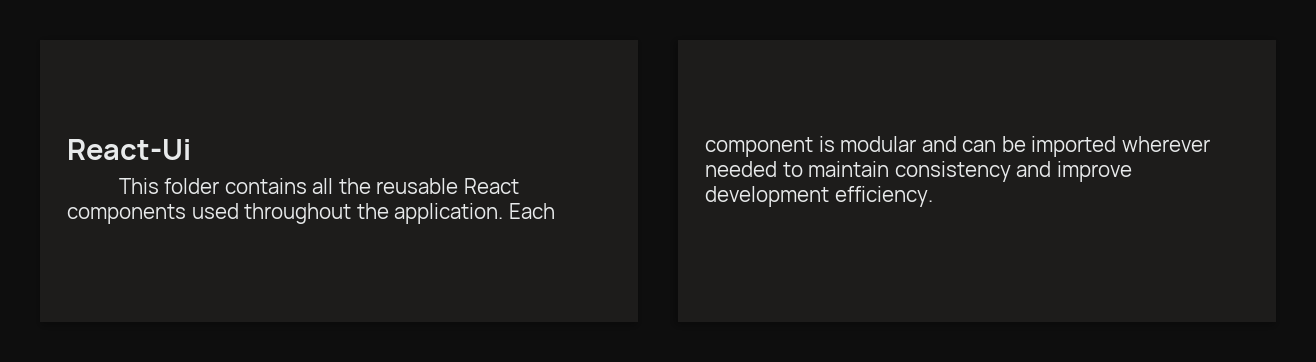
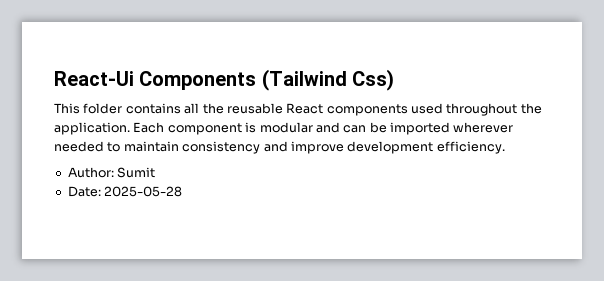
- React-Ui
+ React-Ui Components (Tailwind Css)
+ Author: Sumit
+ Date: 2025-05-28

